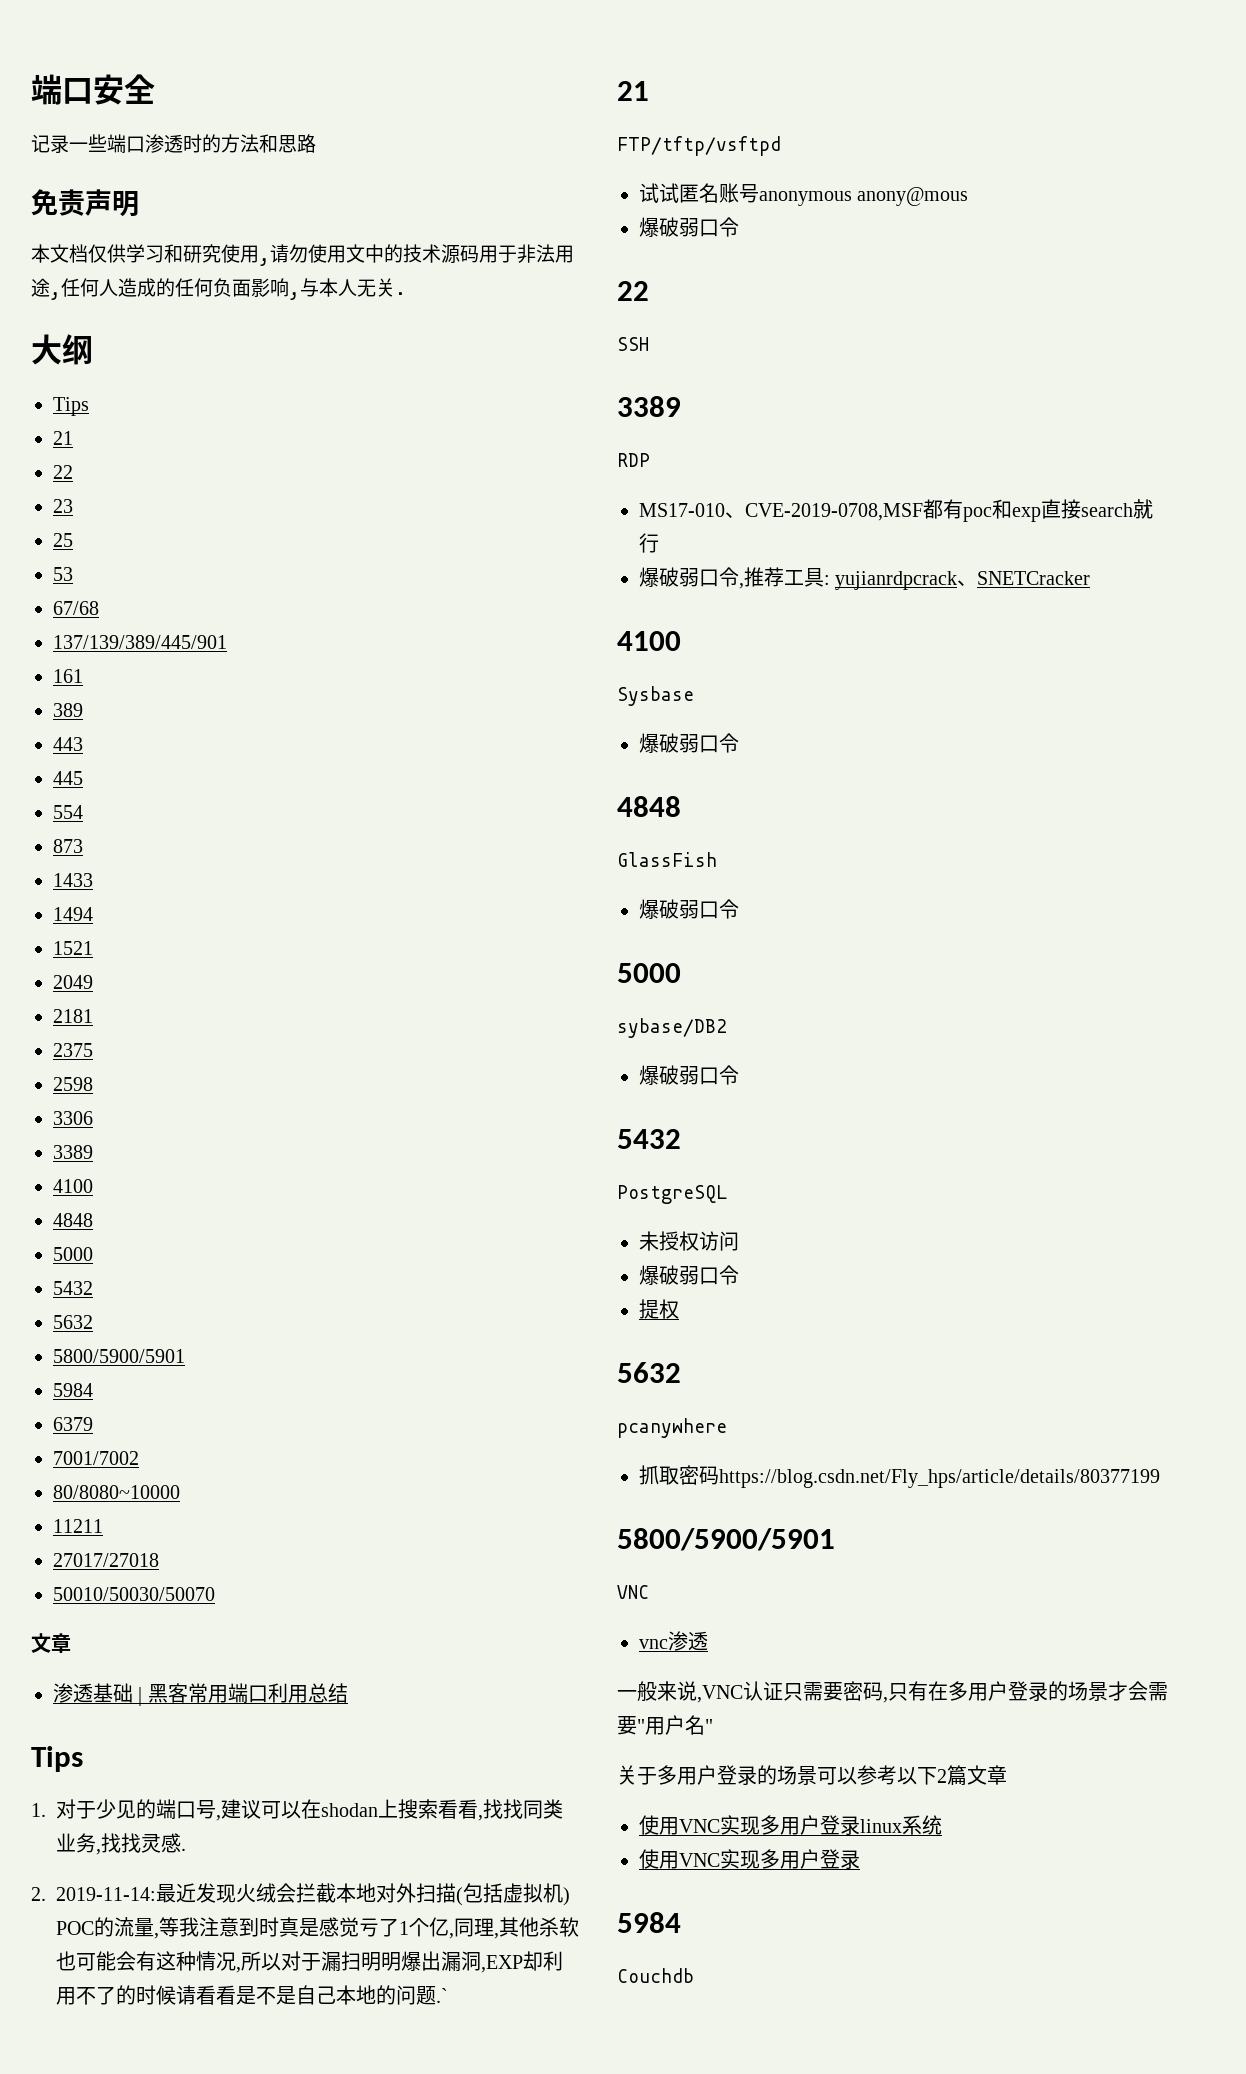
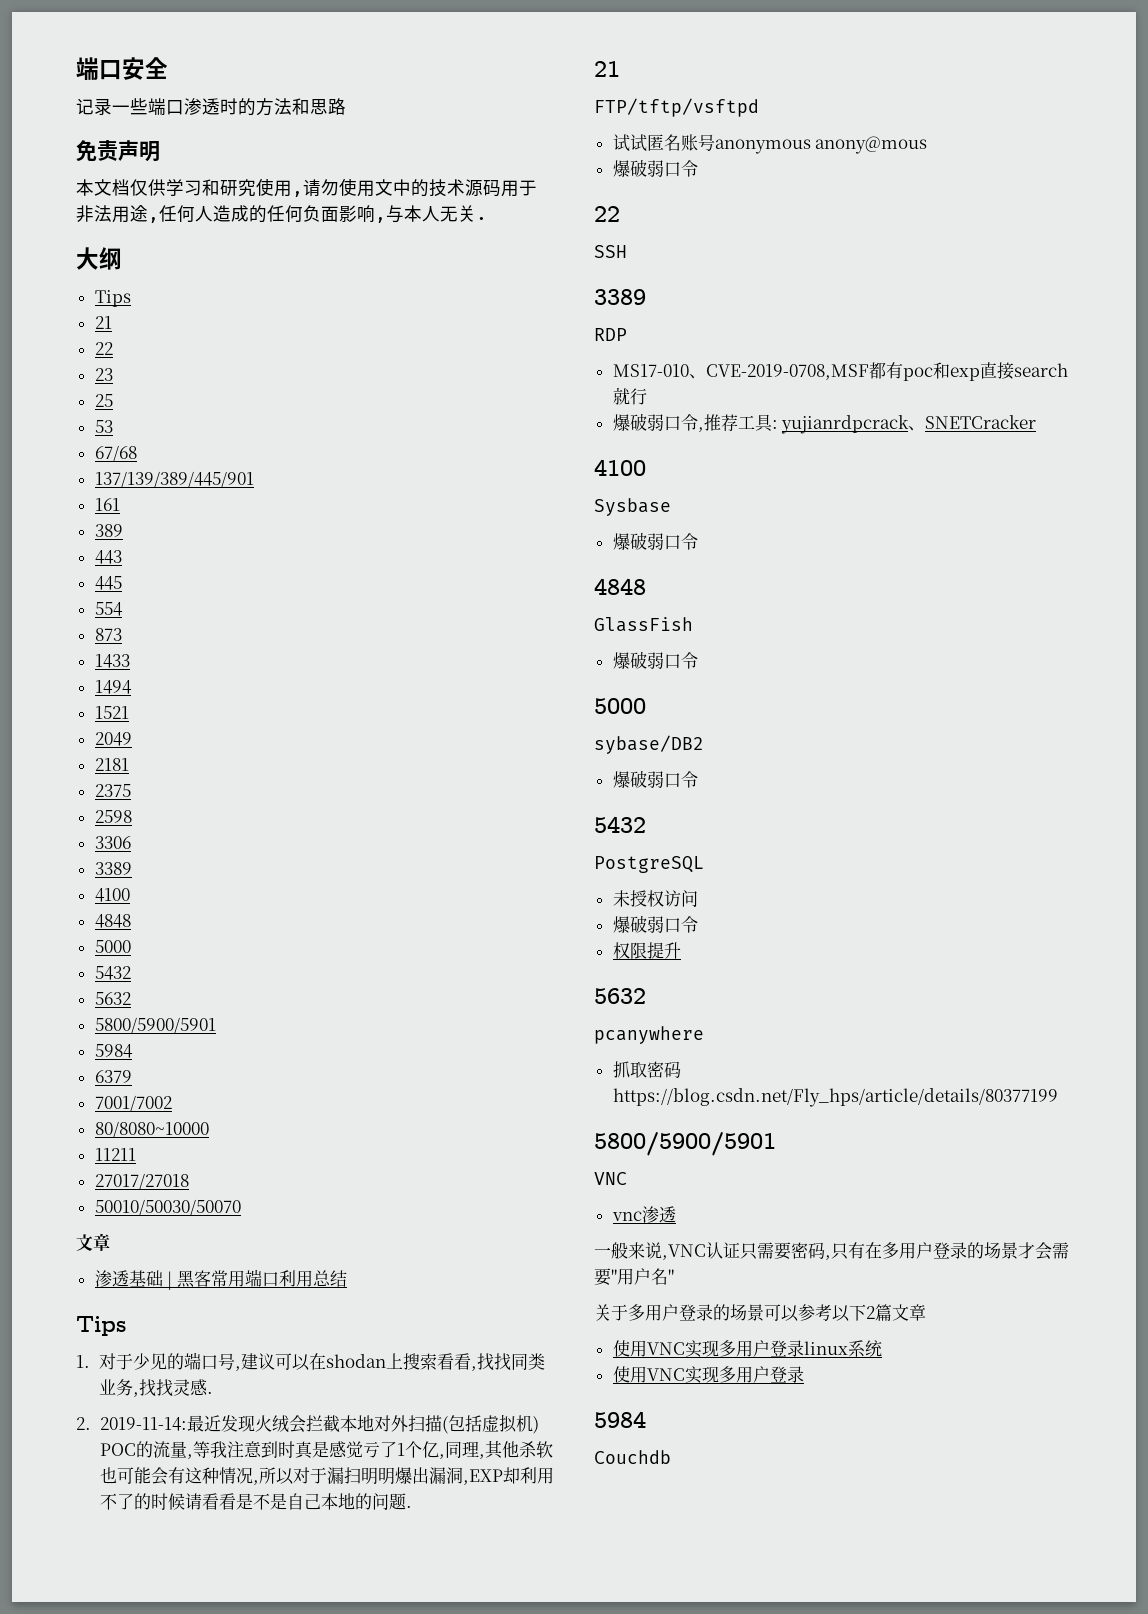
- 2. 2019-11-14:最近发现火绒会拦截本地对外扫描(包括虚拟机) POC的流量,等我注意到时真是感觉亏了1个亿,同理,其他杀软也可能会有这种情况,所以对于漏扫明明爆出漏洞,EXP却利用不了的时候请看看是不是自己本地的问题.`
+ 2. 2019-11-14:最近发现火绒会拦截本地对外扫描(包括虚拟机) POC的流量,等我注意到时真是感觉亏了1个亿,同理,其他杀软也可能会有这种情况,所以对于漏扫明明爆出漏洞,EXP却利用不了的时候请看看是不是自己本地的问题.
- 提权
+ 权限提升

